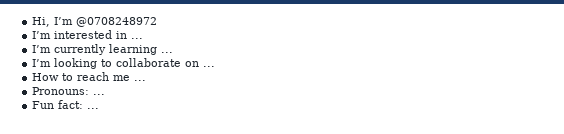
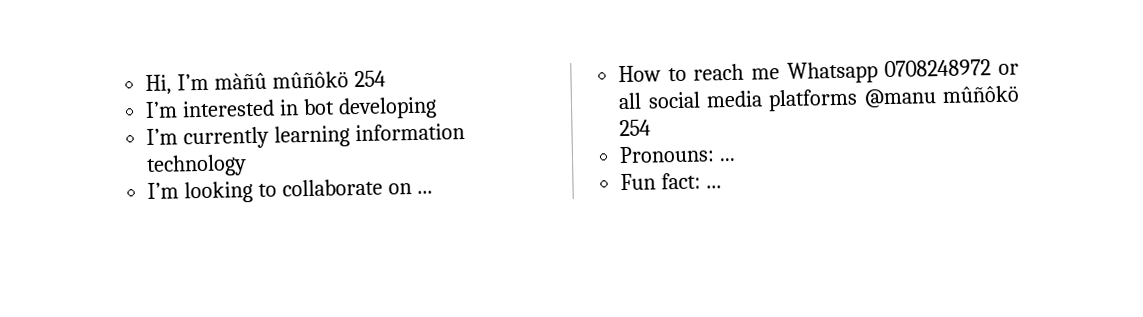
- Hi, I’m @0708248972
+ Hi, I’m màñû mûñôkö 254
- I’m interested in ...
+ I’m interested in bot developing
- I’m currently learning ...
+ I’m currently learning information technology
- How to reach me ...
+ How to reach me Whatsapp 0708248972 or all social media platforms @manu mûñôkö 254

